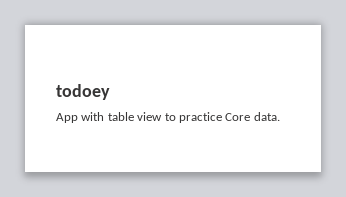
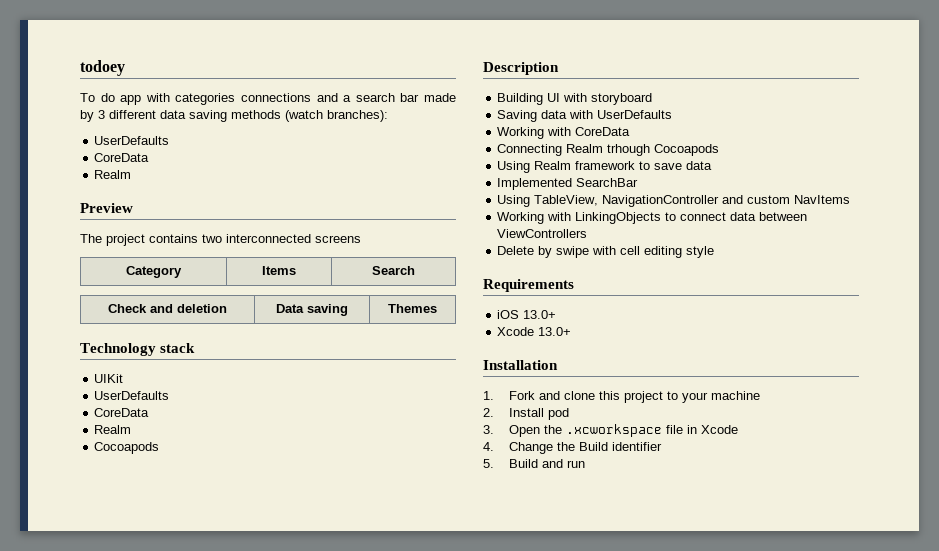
- App with table view to practice Core data.
+ To do app with categories connections and a search bar made by 3 different data saving methods (watch branches):
+ UserDefaults
+ CoreData
+ Realm
+ Preview
+ The project contains two interconnected screens
+ Category | Items | Search
+ Check and deletion | Data saving | Themes
+ Technology stack
+ UIKit
+ UserDefaults
+ CoreData
+ Realm
+ Cocoapods
+ Description
+ Building UI with storyboard
+ Saving data with UserDefaults
+ Working with CoreData
+ Connecting Realm trhough Cocoapods
+ Using Realm framework to save data
+ Implemented SearchBar
+ Using TableView, NavigationController and custom NavItems
+ Working with LinkingObjects to connect data between ViewControllers
+ Delete by swipe with cell editing style
+ Requirements
+ iOS 13.0+
+ Xcode 13.0+
+ Installation
+ 1. Fork and clone this project to your machine
+ 2. Install pod
+ 3. Open the .xcworkspace file in Xcode
+ 4. Change the Build identifier
+ 5. Build and run

